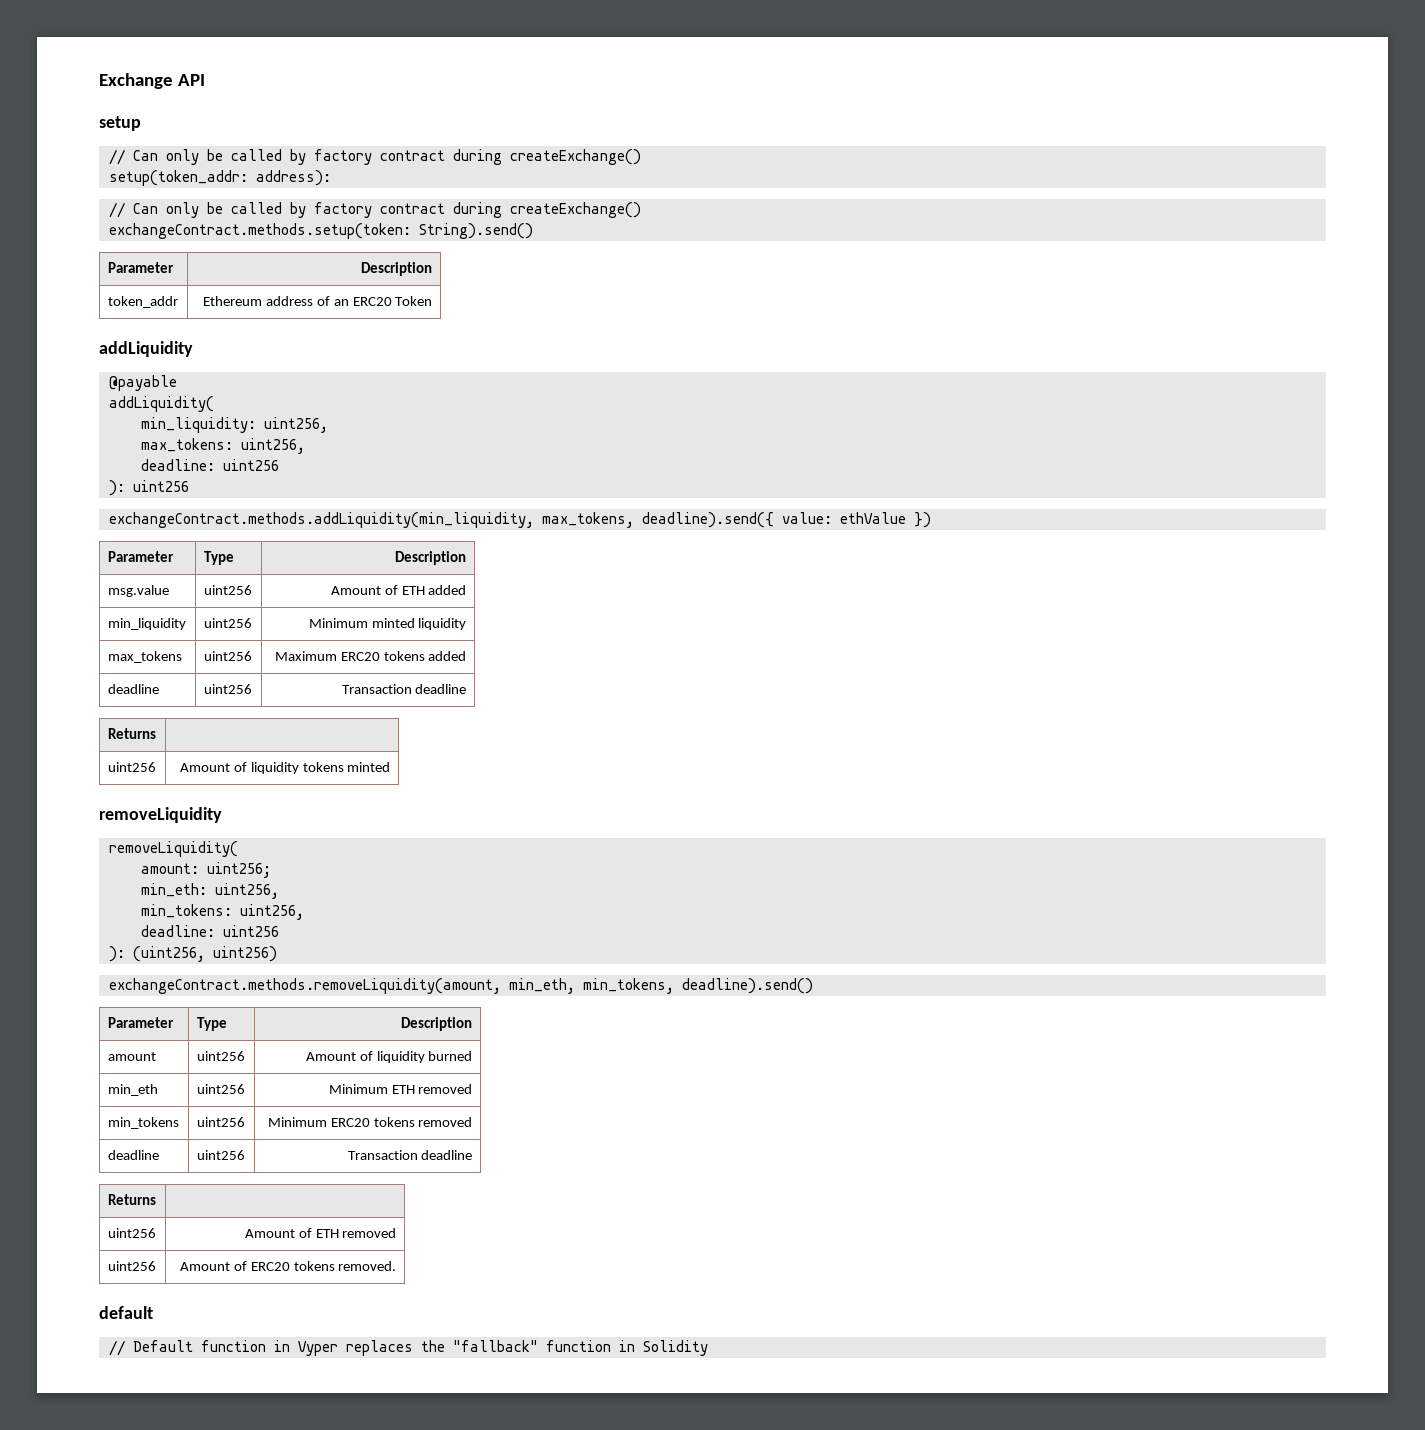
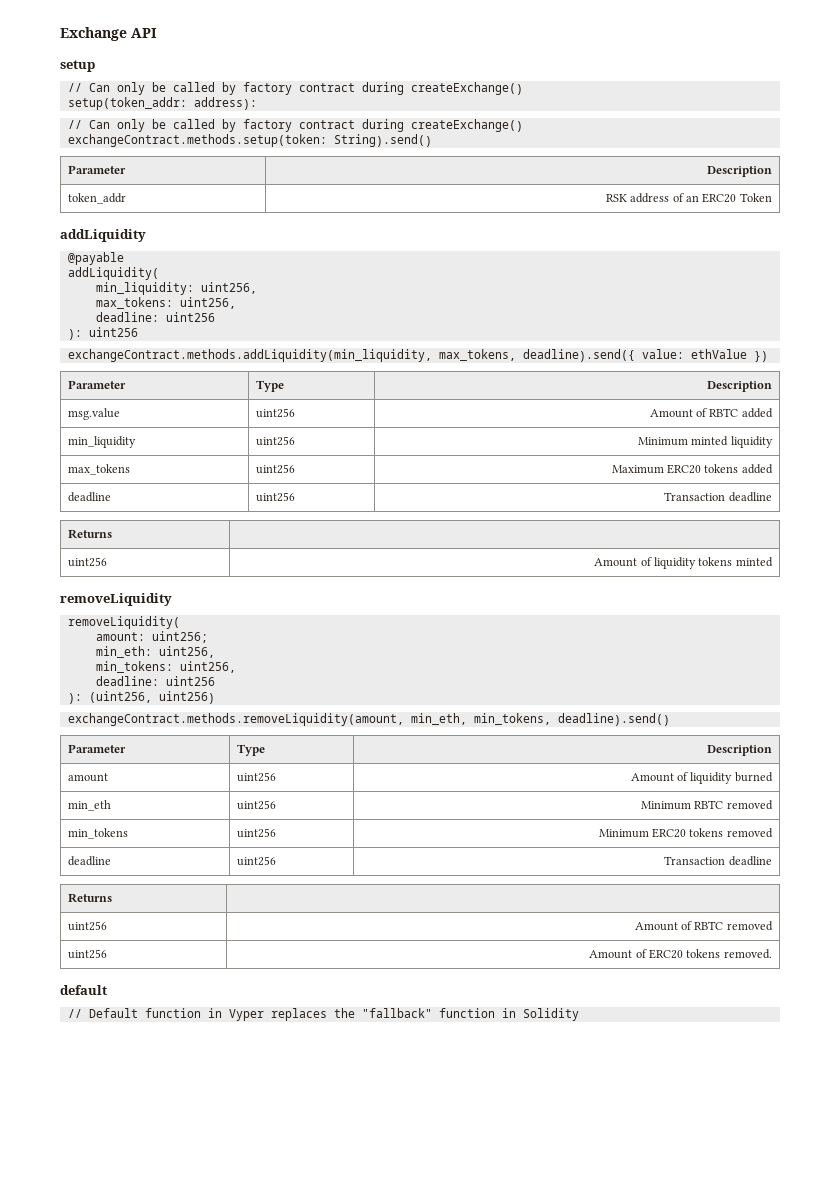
- token_addr | Ethereum address of an ERC20 Token
+ token_addr | RSK address of an ERC20 Token
- msg.value | uint256 | Amount of ETH added
+ msg.value | uint256 | Amount of RBTC added
- min_eth | uint256 | Minimum ETH removed
+ min_eth | uint256 | Minimum RBTC removed
- uint256 | Amount of ETH removed
+ uint256 | Amount of RBTC removed

